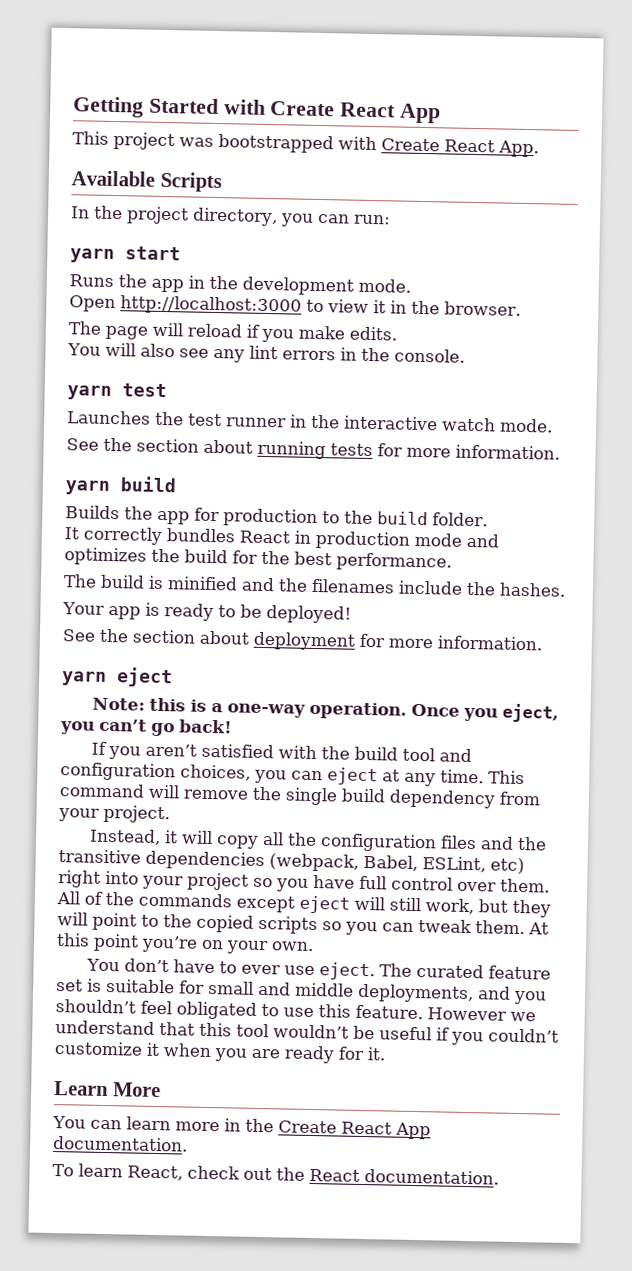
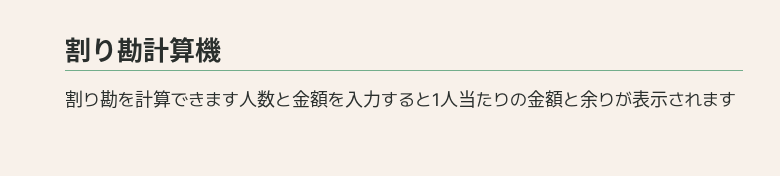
- Getting Started with Create React App
- This project was bootstrapped with Create React App.
- Available Scripts
- In the project directory, you can run:
- yarn start
- Runs the app in the development mode.
- Open http://localhost:3000 to view it in the browser.
- The page will reload if you make edits.
- You will also see any lint errors in the console.
- yarn test
- Launches the test runner in the interactive watch mode.
- See the section about running tests for more information.
- yarn build
- Builds the app for production to the build folder.
- It correctly bundles React in production mode and optimizes the build for the best performance.
- The build is minified and the filenames include the hashes.
- Your app is ready to be deployed!
- See the section about deployment for more information.
- yarn eject
- Note: this is a one-way operation. Once you eject, you can’t go back!
- If you aren’t satisfied with the build tool and configuration choices, you can eject at any time. This command will remove the single build dependency from your project.
- Instead, it will copy all the configuration files and the transitive dependencies (webpack, Babel, ESLint, etc) right into your project so you have full control over them. All of the commands except eject will still work, but they will point to the copied scripts so you can tweak them. At this point you’re on your own.
- You don’t have to ever use eject. The curated feature set is suitable for small and middle deployments, and you shouldn’t feel obligated to use this feature. However we understand that this tool wouldn’t be useful if you couldn’t customize it when you are ready for it.
- Learn More
- You can learn more in the Create React App documentation.
- To learn React, check out the React documentation.
+ 割り勘計算機
+ 割り勘を計算できます人数と金額を入力すると1人当たりの金額と余りが表示されます

